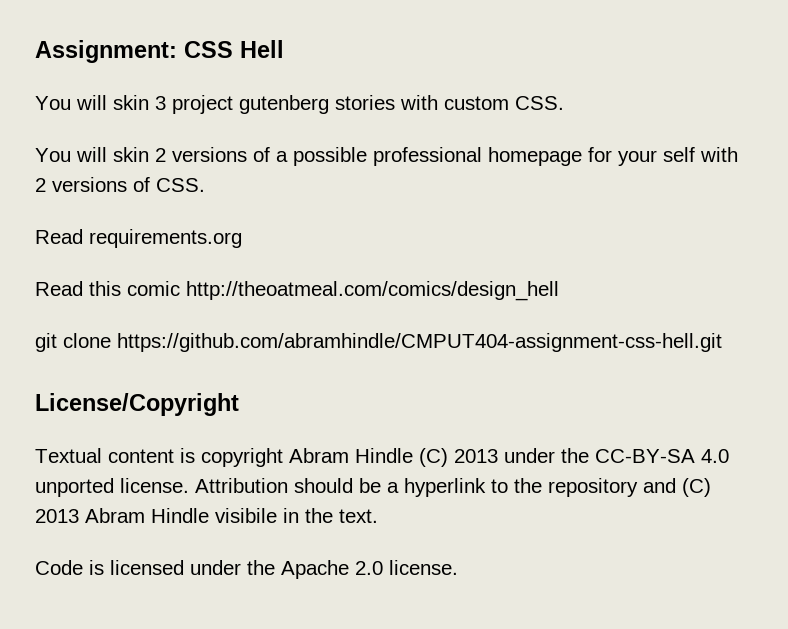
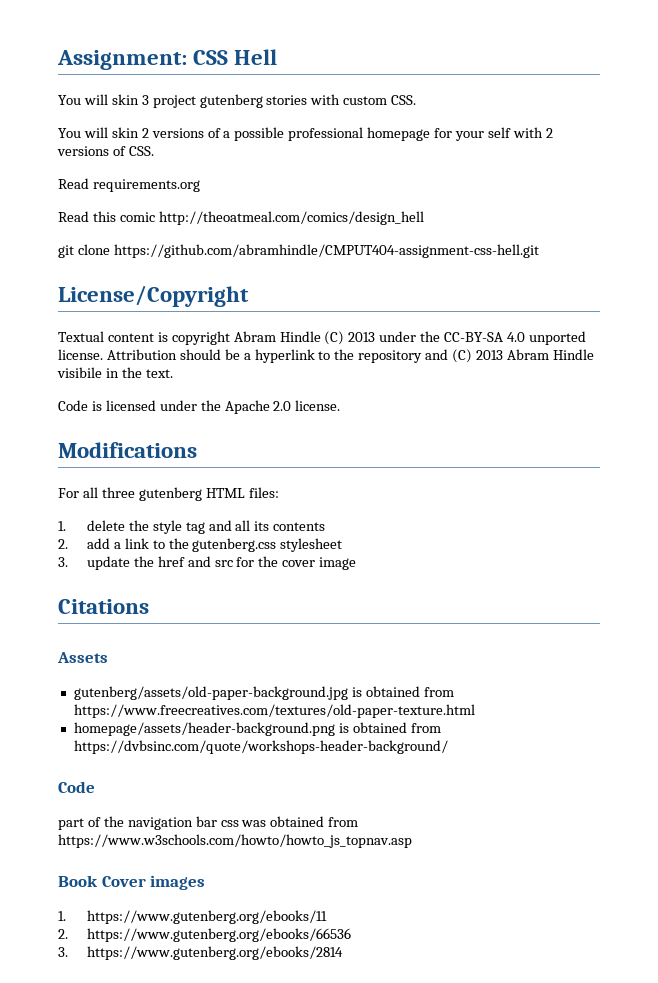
+ Modifications
+ For all three gutenberg HTML files:
+ 1. delete the style tag and all its contents
+ 2. add a link to the gutenberg.css stylesheet
+ 3. update the href and src for the cover image
+ Citations
+ Assets
+ gutenberg/assets/old-paper-background.jpg is obtained from https://www.freecreatives.com/textures/old-paper-texture.html
+ homepage/assets/header-background.png is obtained from https://dvbsinc.com/quote/workshops-header-background/
+ Code
+ part of the navigation bar css was obtained from https://www.w3schools.com/howto/howto_js_topnav.asp
+ Book Cover images
+ 1. https://www.gutenberg.org/ebooks/11
+ 2. https://www.gutenberg.org/ebooks/66536
+ 3. https://www.gutenberg.org/ebooks/2814

